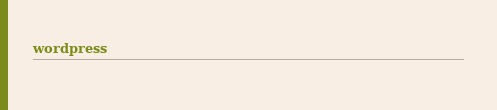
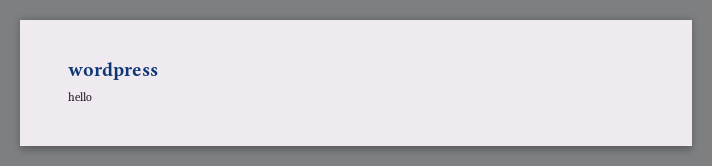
+ hello

